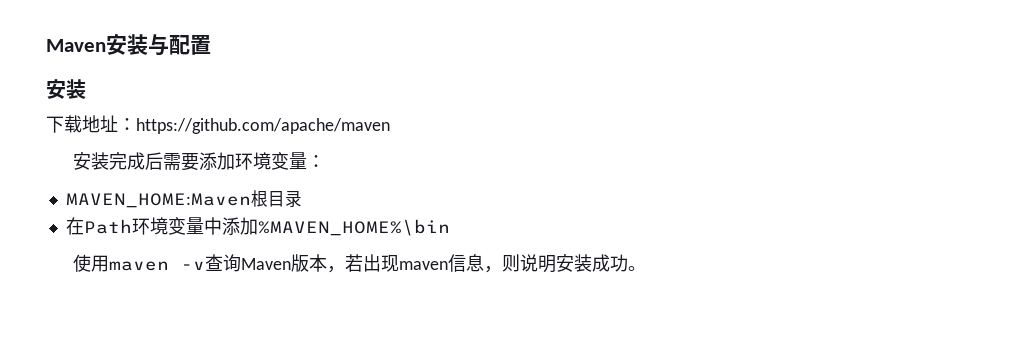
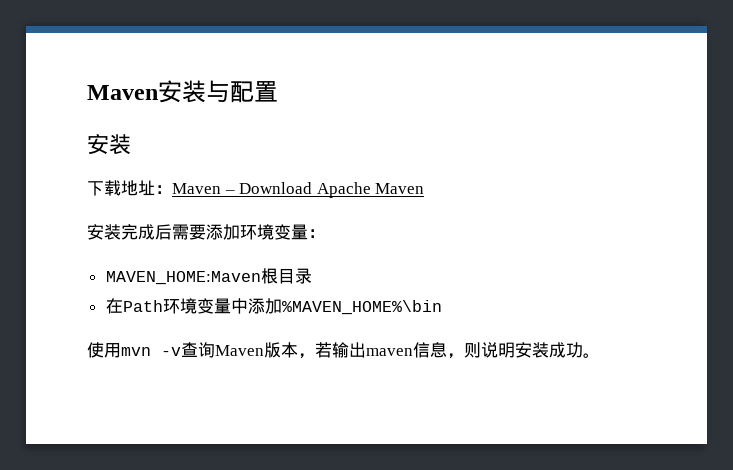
- 下载地址：https://github.com/apache/maven
+ 下载地址：Maven – Download Apache Maven
- 使用maven -v查询Maven版本，若出现maven信息，则说明安装成功。
+ 使用mvn -v查询Maven版本，若输出maven信息，则说明安装成功。

